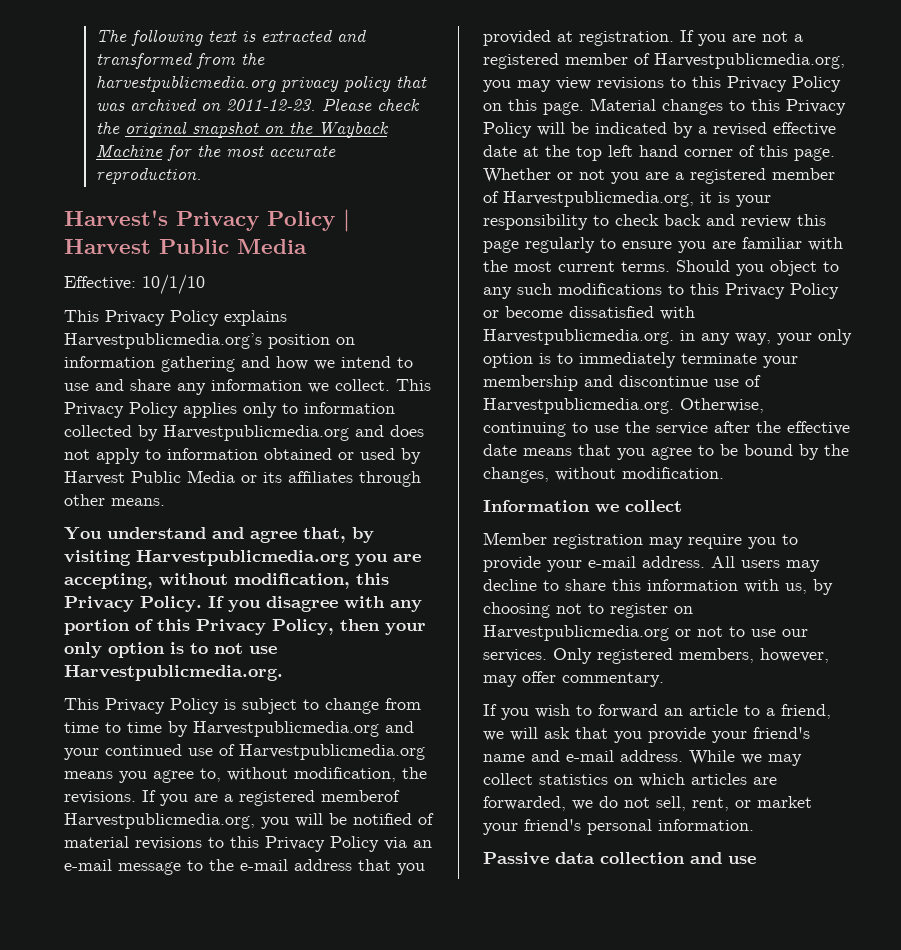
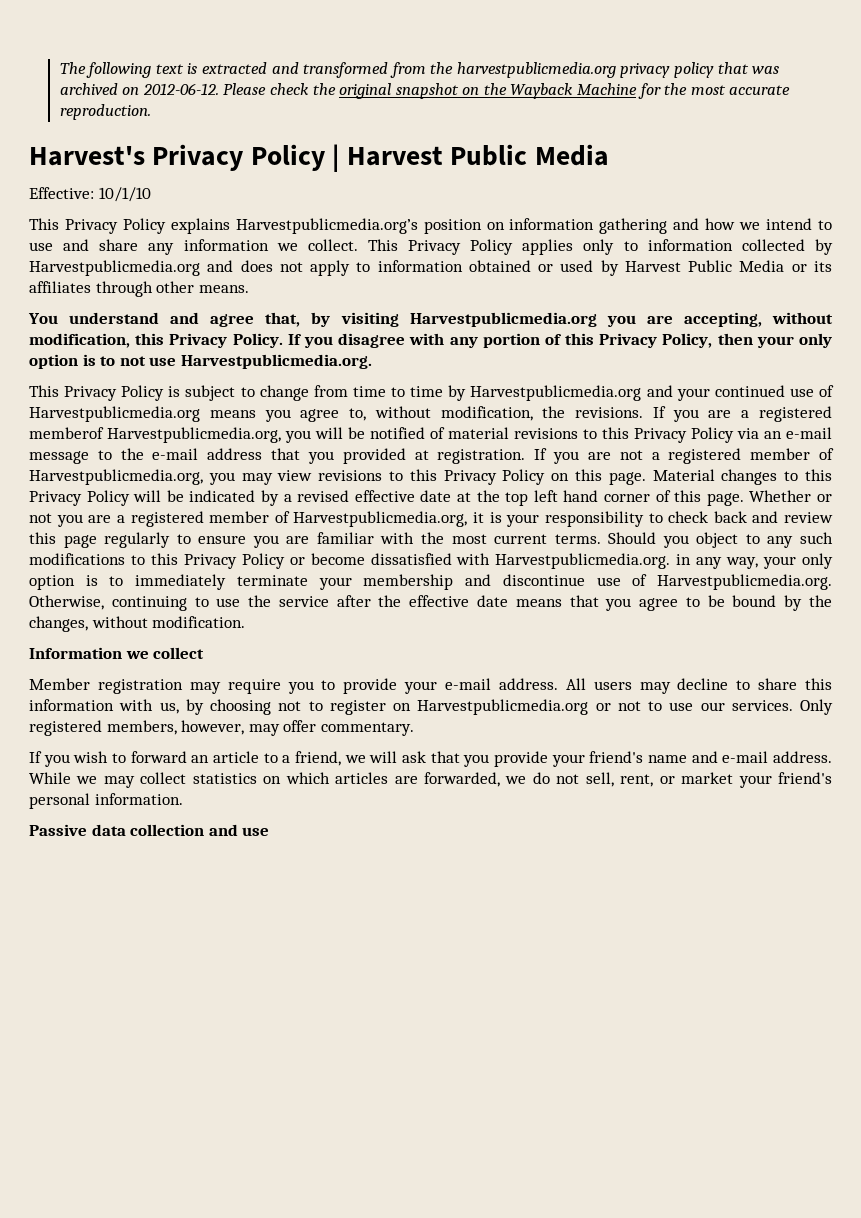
- The following text is extracted and transformed from the harvestpublicmedia.org privacy policy that was archived on 2011-12-23.
+ The following text is extracted and transformed from the harvestpublicmedia.org privacy policy that was archived on 2012-06-12.

